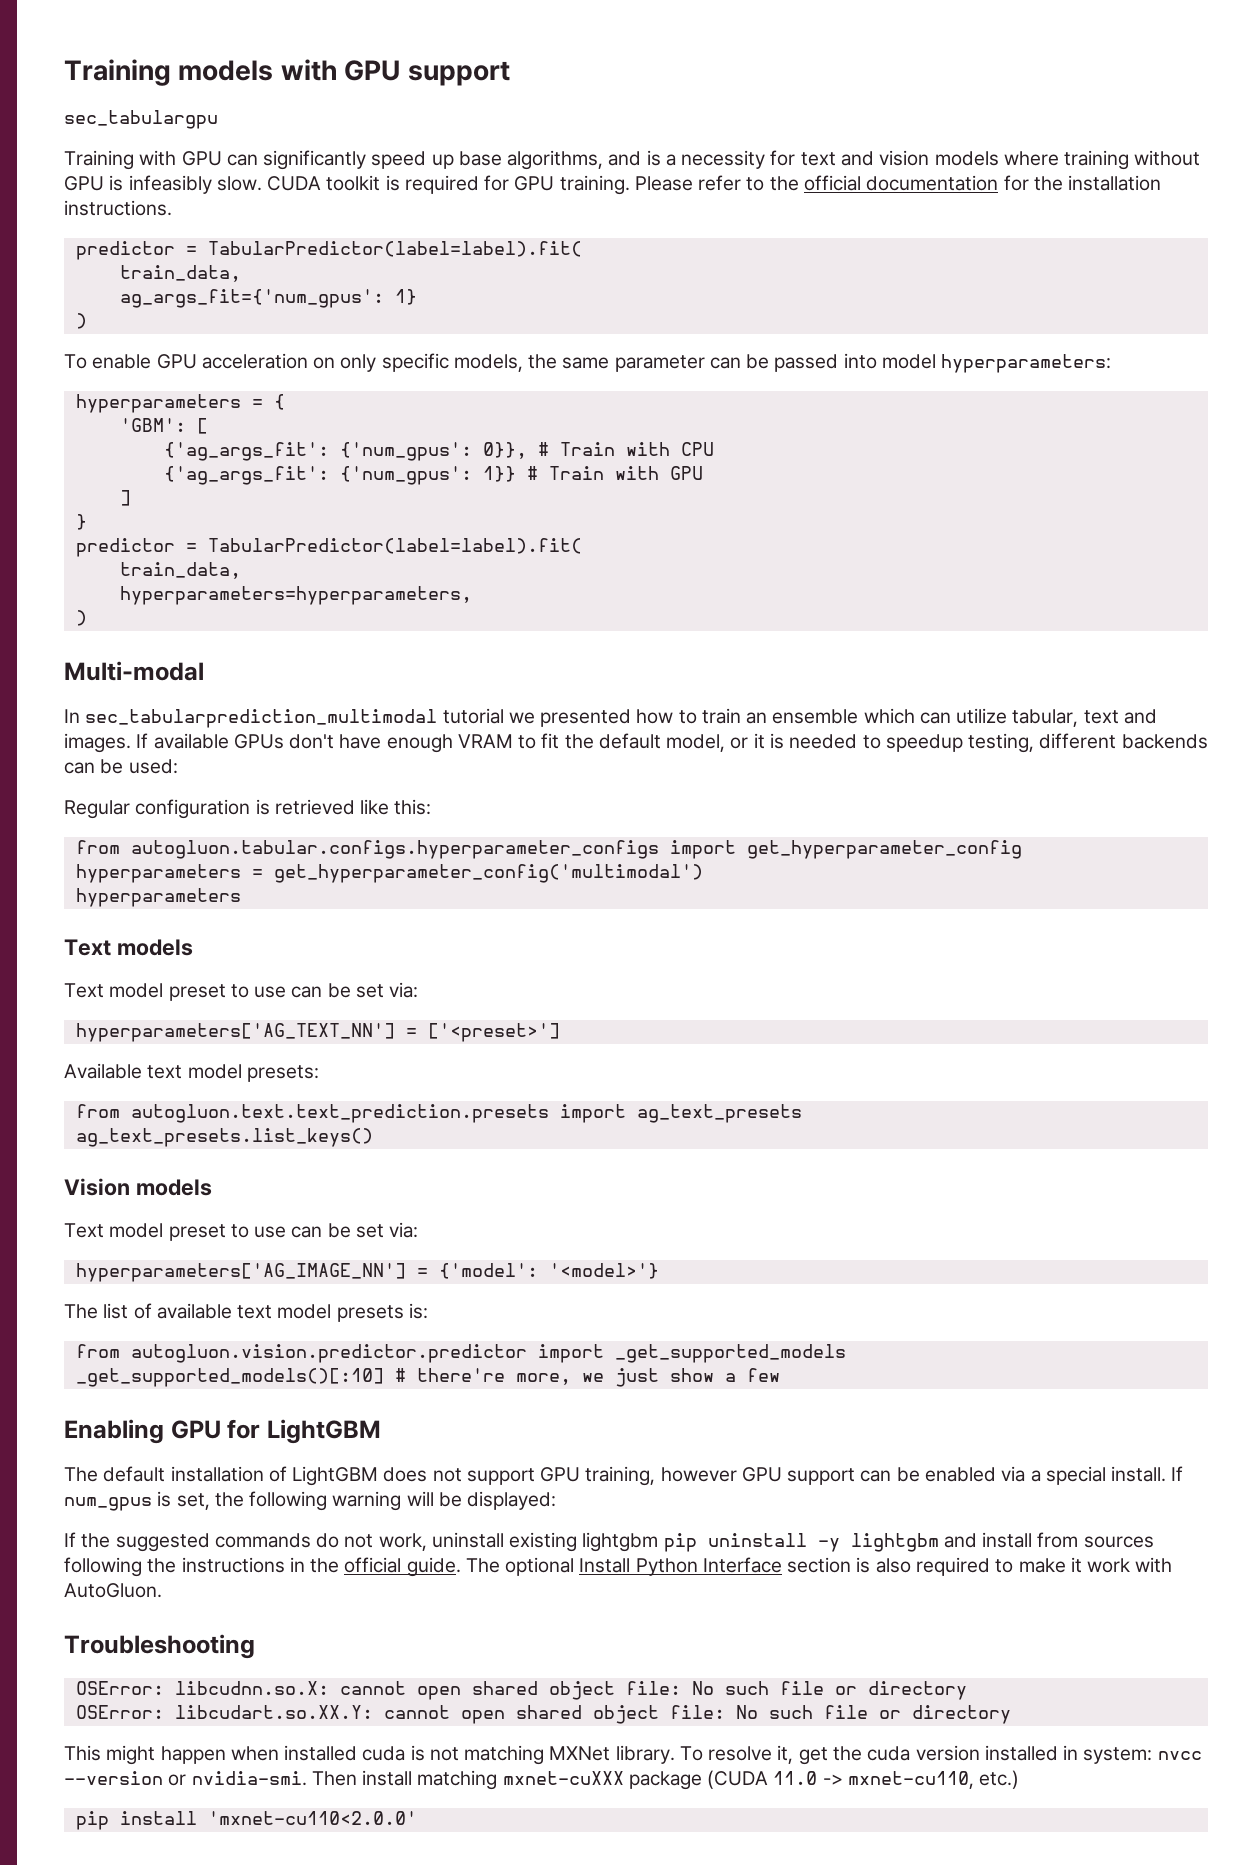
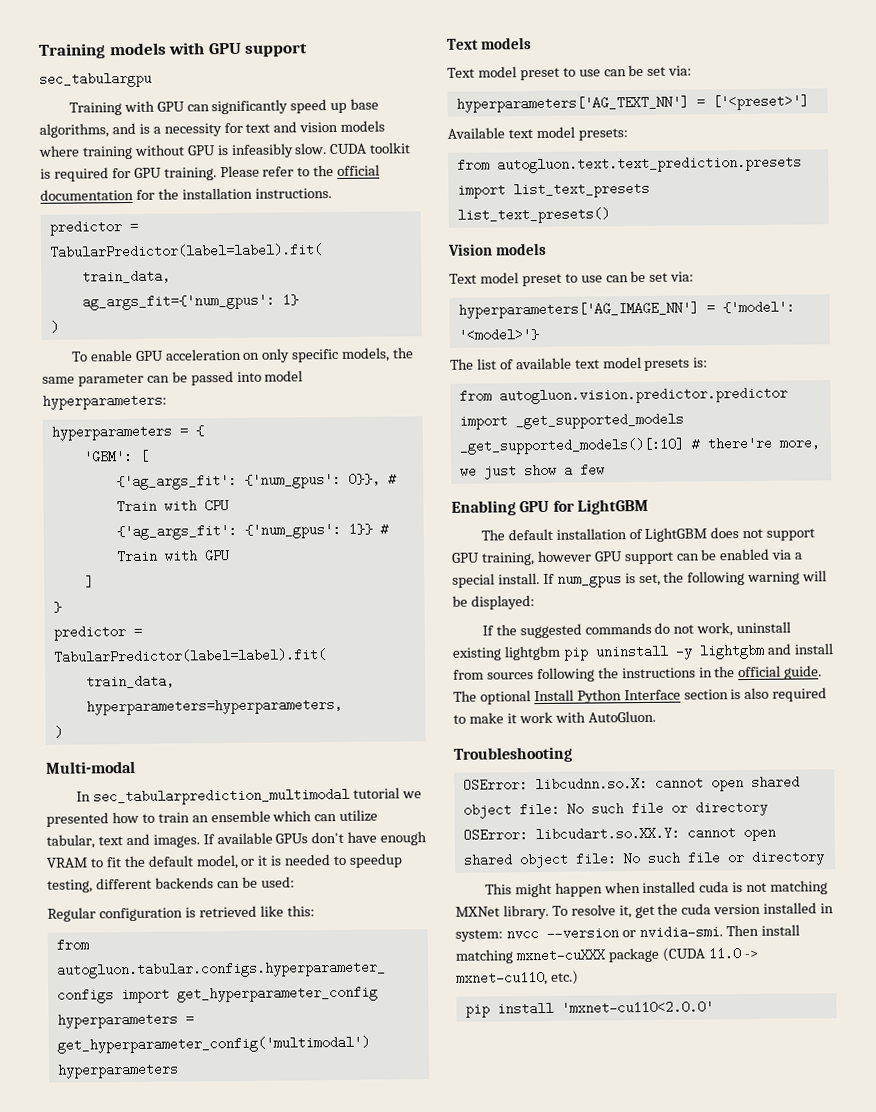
- from autogluon.text.text_prediction.presets import ag_text_presets
- ag_text_presets.list_keys()
+ from autogluon.text.text_prediction.presets import list_text_presets
+ list_text_presets()

